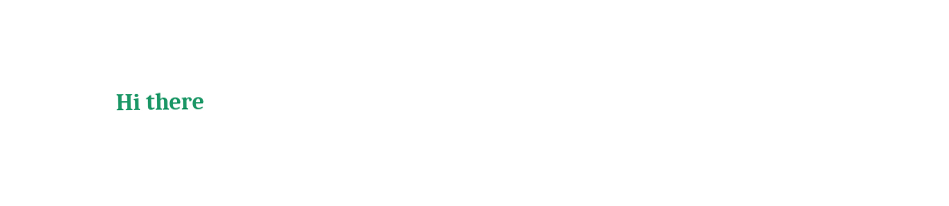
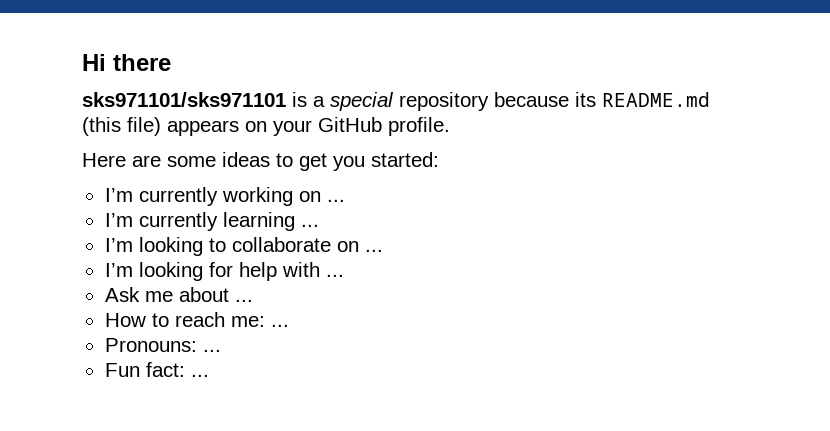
+ sks971101/sks971101 is a special repository because its README.md (this file) appears on your GitHub profile.
+ Here are some ideas to get you started:
+ I’m currently working on ...
+ I’m currently learning ...
+ I’m looking to collaborate on ...
+ I’m looking for help with ...
+ Ask me about ...
+ How to reach me: ...
+ Pronouns: ...
+ Fun fact: ...

